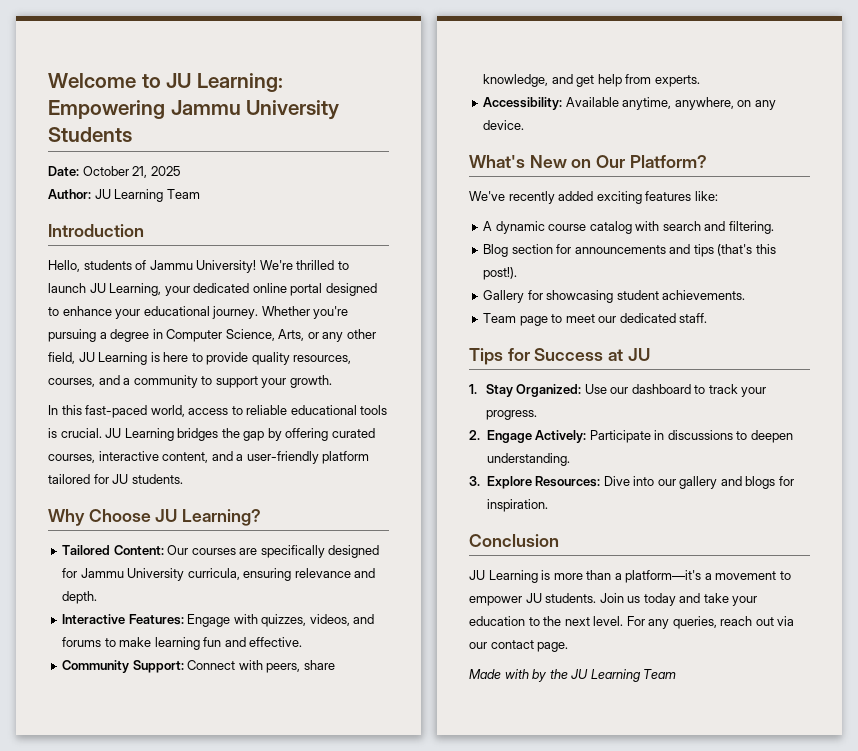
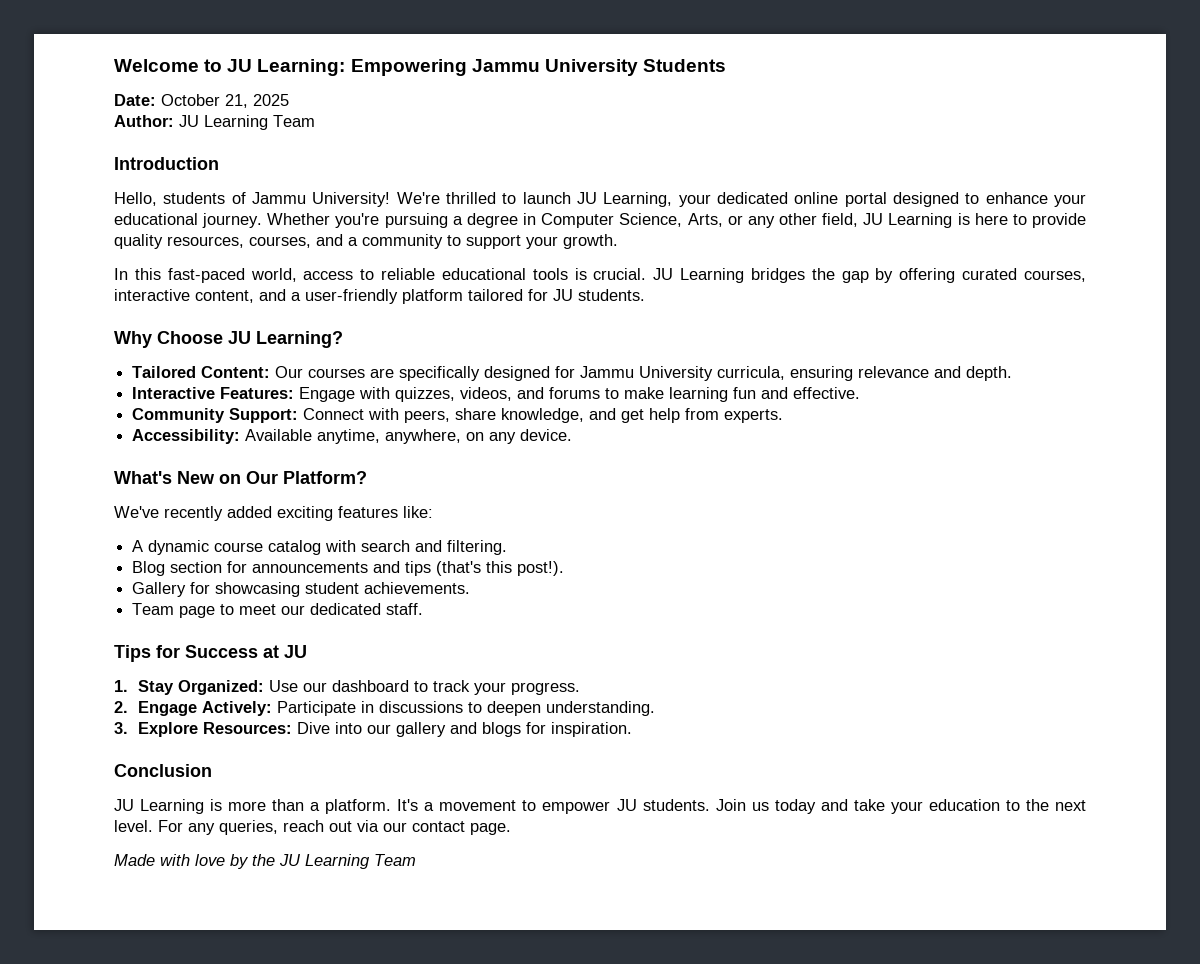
- JU Learning is more than a platform—it's a movement to empower JU students.
+ JU Learning is more than a platform. It's a movement to empower JU students.
- Made with by the JU Learning Team
+ Made with love by the JU Learning Team

